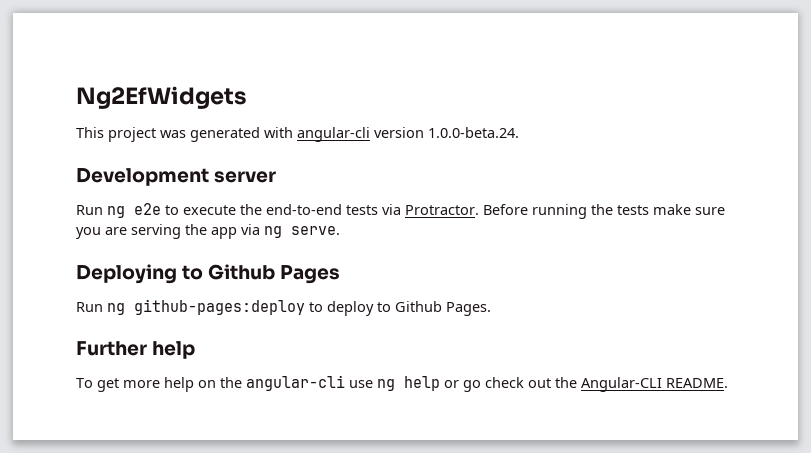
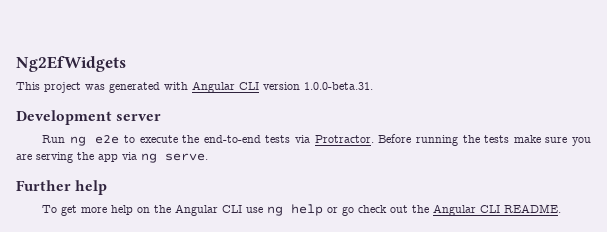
- This project was generated with angular-cli version 1.0.0-beta.24.
+ This project was generated with Angular CLI version 1.0.0-beta.31.
- Deploying to Github Pages
- Run ng github-pages:deploy to deploy to Github Pages.
- To get more help on the angular-cli use ng help or go check out the Angular-CLI README.
+ To get more help on the Angular CLI use ng help or go check out the Angular CLI README.

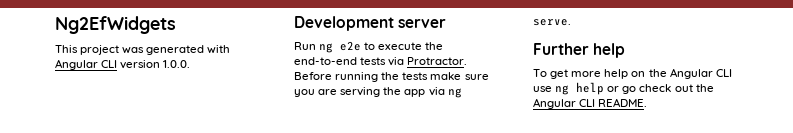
- This project was generated with Angular CLI version 1.0.0-beta.31.
+ This project was generated with Angular CLI version 1.0.0.

